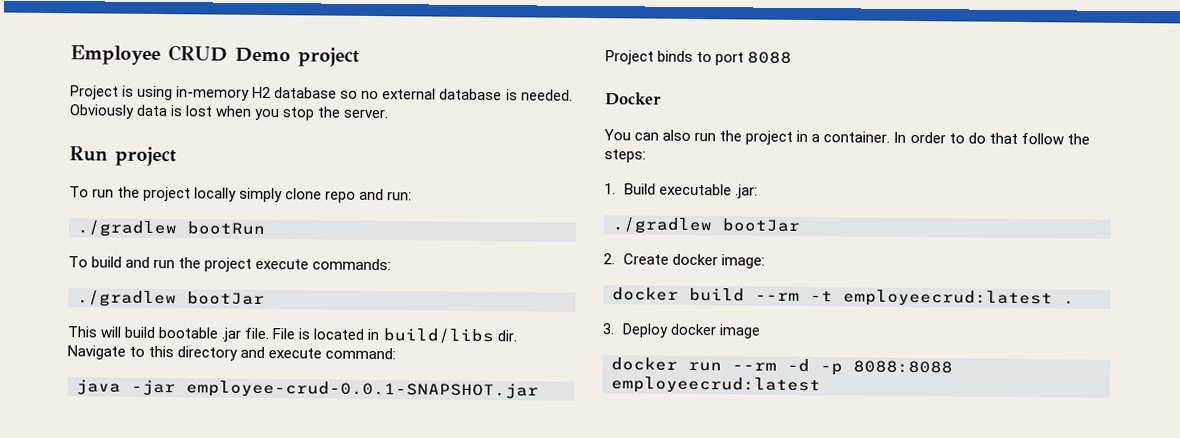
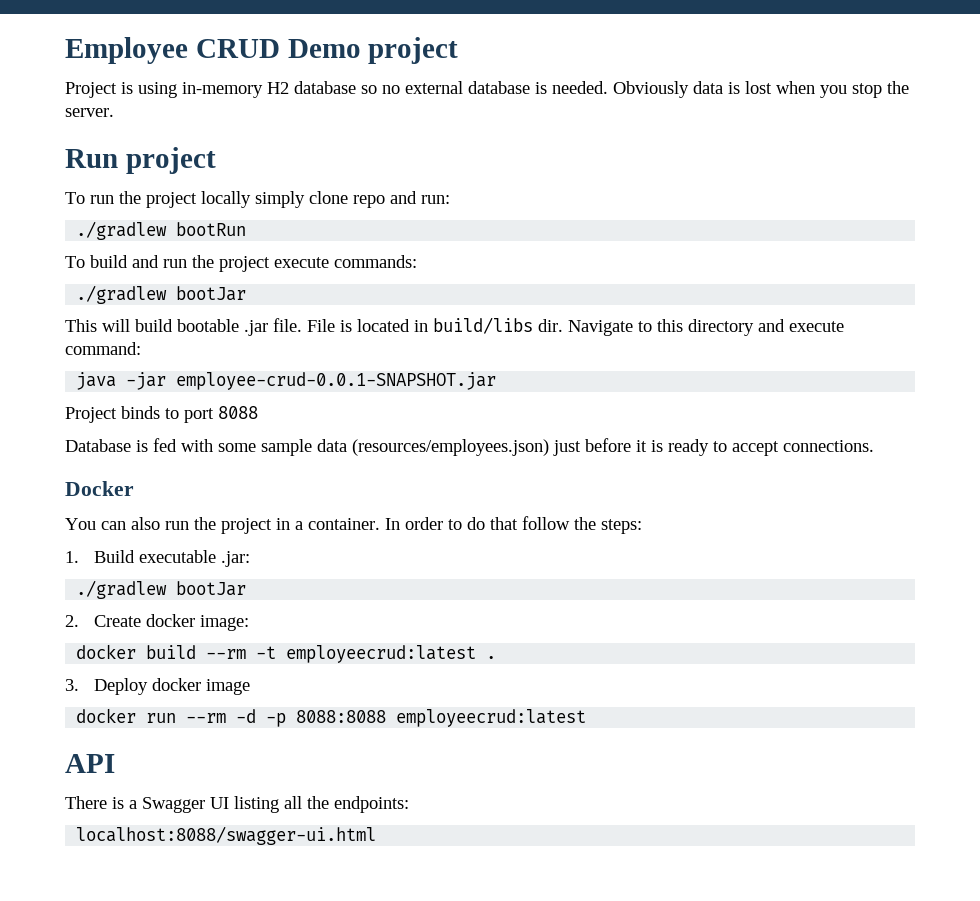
+ Database is fed with some sample data (resources/employees.json) just before it is ready to accept connections.
+ API
+ There is a Swagger UI listing all the endpoints:
+ localhost:8088/swagger-ui.html

